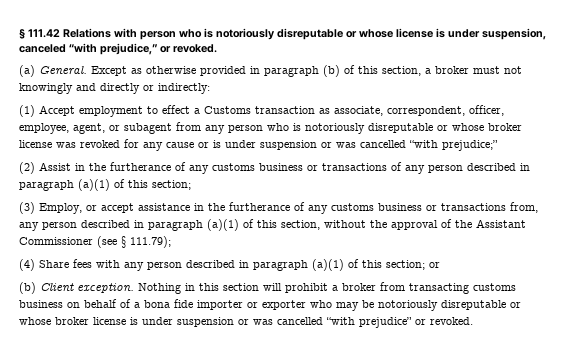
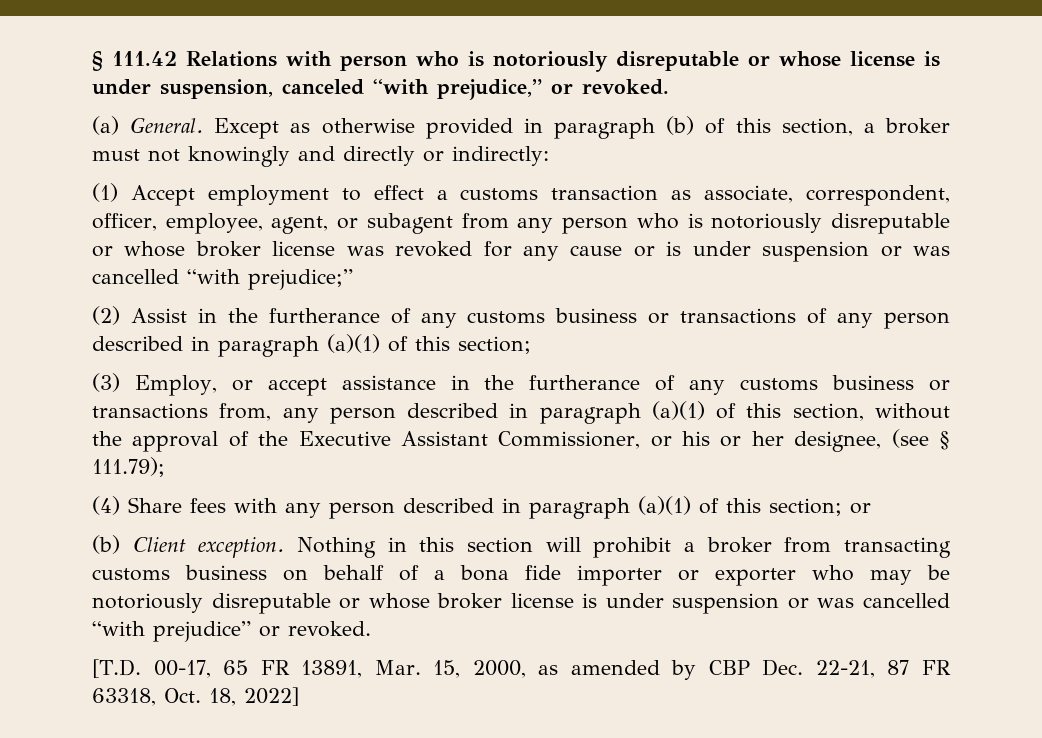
- (1) Accept employment to effect a Customs transaction as associate, correspondent, officer, employee, agent, or subagent from any person who is notoriously disreputable or whose broker license was revoked for any cause or is under suspension or was cancelled “with prejudice;”
+ (1) Accept employment to effect a customs transaction as associate, correspondent, officer, employee, agent, or subagent from any person who is notoriously disreputable or whose broker license was revoked for any cause or is under suspension or was cancelled “with prejudice;”
- (3) Employ, or accept assistance in the furtherance of any customs business or transactions from, any person described in paragraph (a)(1) of this section, without the approval of the Assistant Commissioner (see § 111.79);
+ (3) Employ, or accept assistance in the furtherance of any customs business or transactions from, any person described in paragraph (a)(1) of this section, without the approval of the Executive Assistant Commissioner, or his or her designee, (see § 111.79);
+ [T.D. 00-17, 65 FR 13891, Mar. 15, 2000, as amended by CBP Dec. 22-21, 87 FR 63318, Oct. 18, 2022]

